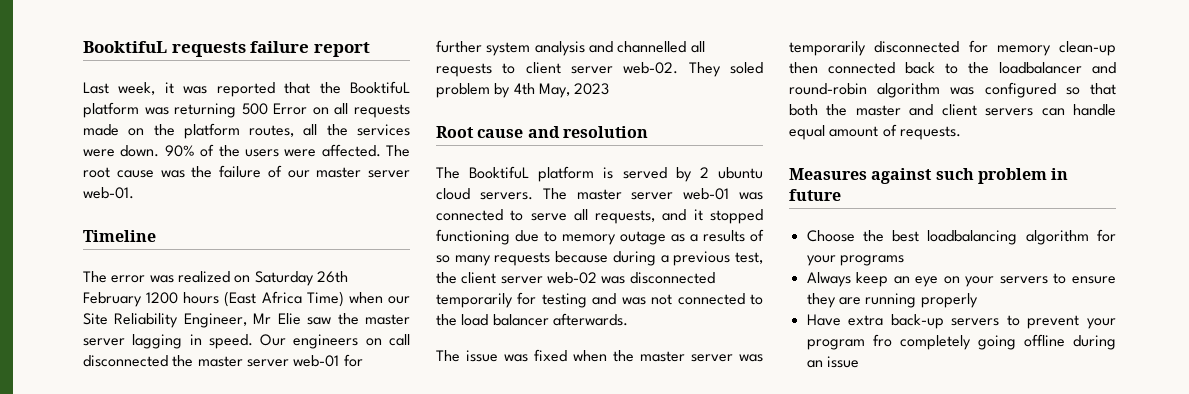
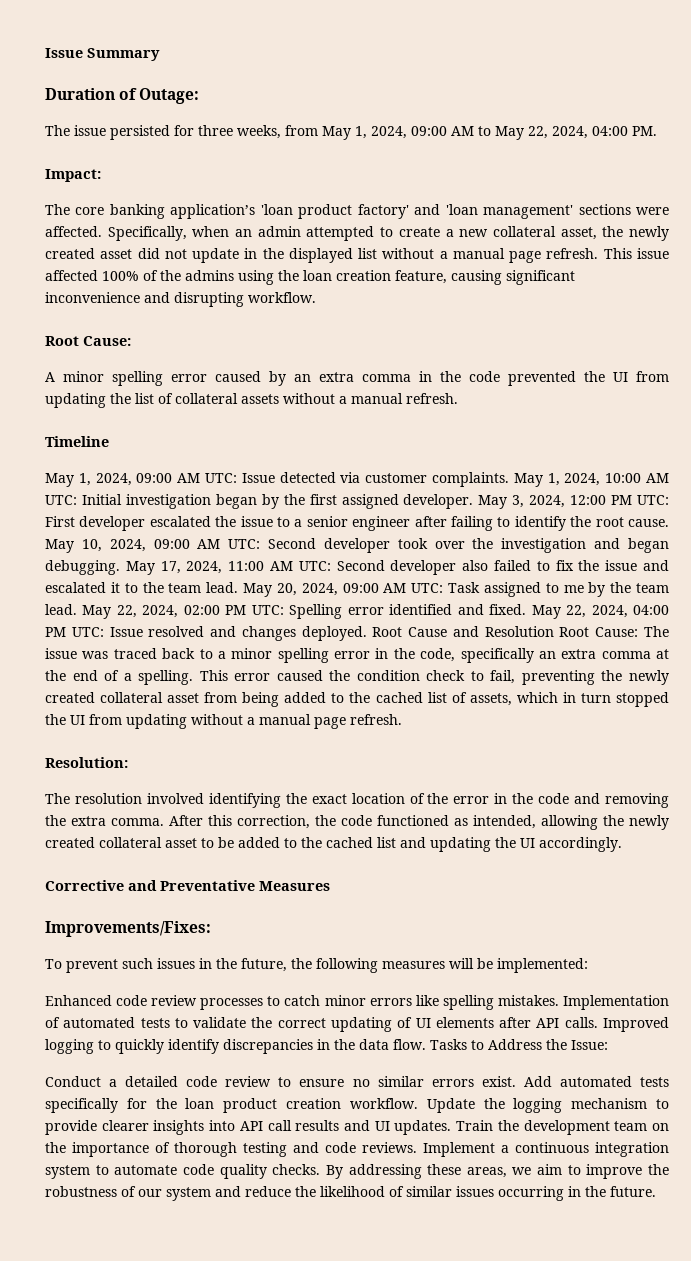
- BooktifuL requests failure report
- Last week, it was reported that the BooktifuL platform was returning 500 Error on all requests made on the platform routes, all the services were down. 90% of the users were affected. The root cause was the failure of our master server web-01.
+ Issue Summary
+ Duration of Outage:
+ The issue persisted for three weeks, from May 1, 2024, 09:00 AM to May 22, 2024, 04:00 PM.
+ Impact:
+ The core banking application’s 'loan product factory' and 'loan management' sections were affected. Specifically, when an admin attempted to create a new collateral asset, the newly created asset did not update in the displayed list without a manual page refresh. This issue affected 100% of the admins using the loan creation feature, causing significant inconvenience and disrupting workflow.
+ Root Cause:
+ A minor spelling error caused by an extra comma in the code prevented the UI from updating the list of collateral assets without a manual refresh.
  Timeline
- The error was realized on Saturday 26th February 1200 hours (East Africa Time) when our Site Reliability Engineer, Mr Elie saw the master server lagging in speed. Our engineers on call disconnected the master server web-01 for further system analysis and channelled all requests to client server web-02. They soled problem by 4th May, 2023
- Root cause and resolution
- The BooktifuL platform is served by 2 ubuntu cloud servers. The master server web-01 was connected to serve all requests, and it stopped functioning due to memory outage as a results of so many requests because during a previous test, the client server web-02 was disconnected temporarily for testing and was not connected to the load balancer afterwards.
- The issue was fixed when the master server was temporarily disconnected for memory clean-up then connected back to the loadbalancer and round-robin algorithm was configured so that both the master and client servers can handle equal amount of requests.
- Measures against such problem in future
- Choose the best loadbalancing algorithm for your programs
- Always keep an eye on your servers to ensure they are running properly
- Have extra back-up servers to prevent your program fro completely going offline during an issue
+ May 1, 2024, 09:00 AM UTC: Issue detected via customer complaints. May 1, 2024, 10:00 AM UTC: Initial investigation began by the first assigned developer. May 3, 2024, 12:00 PM UTC: First developer escalated the issue to a senior engineer after failing to identify the root cause. May 10, 2024, 09:00 AM UTC: Second developer took over the investigation and began debugging. May 17, 2024, 11:00 AM UTC: Second developer also failed to fix the issue and escalated it to the team lead. May 20, 2024, 09:00 AM UTC: Task assigned to me by the team lead. May 22, 2024, 02:00 PM UTC: Spelling error identified and fixed. May 22, 2024, 04:00 PM UTC: Issue resolved and changes deployed. Root Cause and Resolution Root Cause: The issue was traced back to a minor spelling error in the code, specifically an extra comma at the end of a spelling. This error caused the condition check to fail, preventing the newly created collateral asset from being added to the cached list of assets, which in turn stopped the UI from updating without a manual page refresh.
+ Resolution:
+ The resolution involved identifying the exact location of the error in the code and removing the extra comma. After this correction, the code functioned as intended, allowing the newly created collateral asset to be added to the cached list and updating the UI accordingly.
+ Corrective and Preventative Measures
+ Improvements/Fixes:
+ To prevent such issues in the future, the following measures will be implemented:
+ Enhanced code review processes to catch minor errors like spelling mistakes. Implementation of automated tests to validate the correct updating of UI elements after API calls. Improved logging to quickly identify discrepancies in the data flow. Tasks to Address the Issue:
+ Conduct a detailed code review to ensure no similar errors exist. Add automated tests specifically for the loan product creation workflow. Update the logging mechanism to provide clearer insights into API call results and UI updates. Train the development team on the importance of thorough testing and code reviews. Implement a continuous integration system to automate code quality checks. By addressing these areas, we aim to improve the robustness of our system and reduce the likelihood of similar issues occurring in the future.

